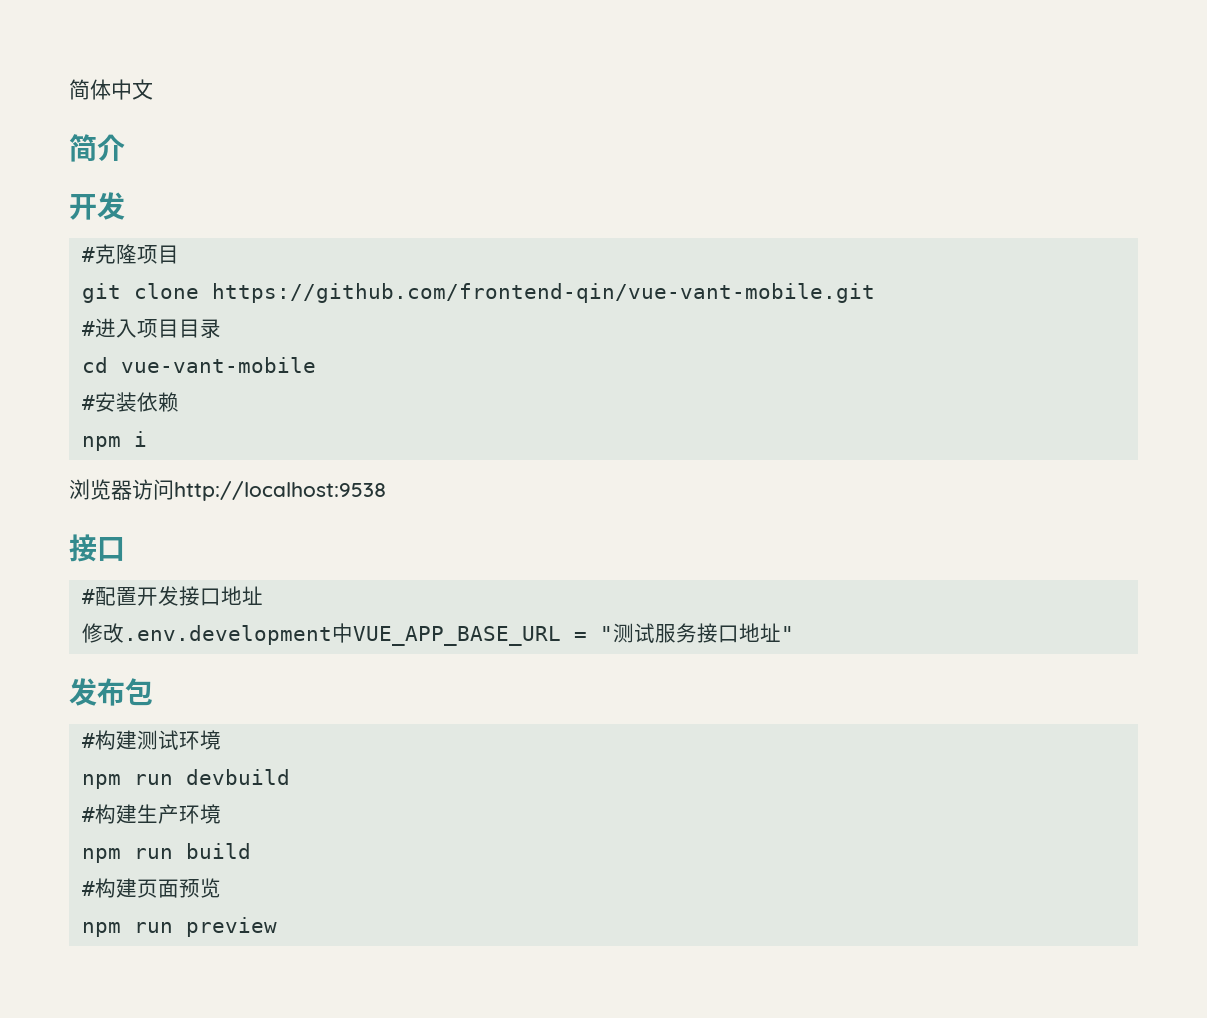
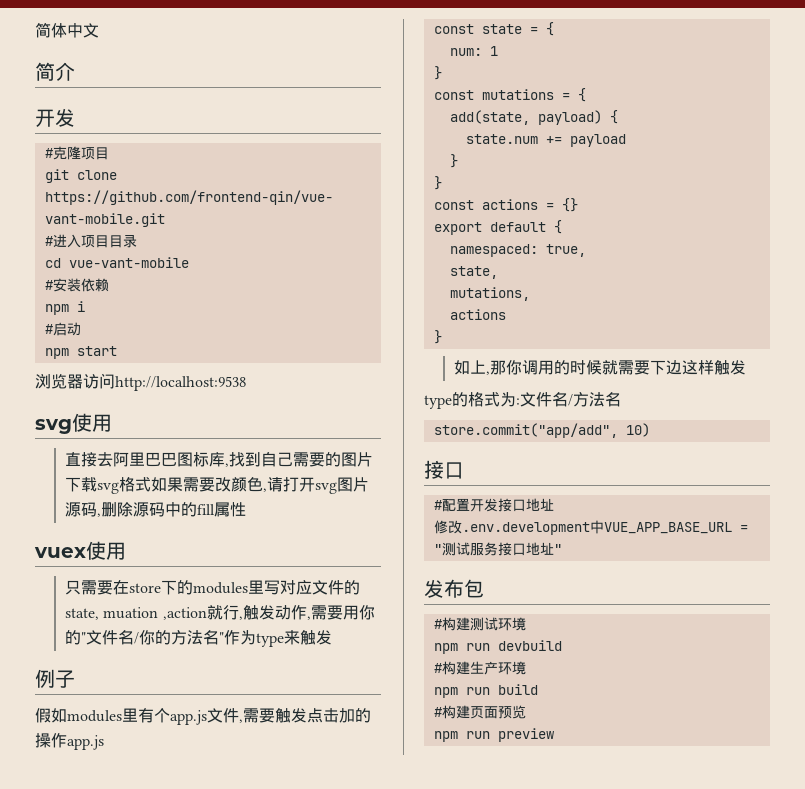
+ #启动
+ npm start
+ svg使用
+ 直接去阿里巴巴图标库,找到自己需要的图片下载svg格式如果需要改颜色,请打开svg图片源码,删除源码中的fill属性
+ vuex使用
+ 只需要在store下的modules里写对应文件的state, muation ,action就行,触发动作,需要用你的"文件名/你的方法名"作为type来触发
+ 例子
+ 假如modules里有个app.js文件,需要触发点击加的操作app.js
+ const state = {
+ num: 1
+ }
+ const mutations = {
+ add(state, payload) {
+ state.num += payload
+ }
+ }
+ const actions = {}
+ export default {
+ namespaced: true,
+ state,
+ mutations,
+ actions
+ }
+ 如上,那你调用的时候就需要下边这样触发
+ type的格式为:文件名/方法名
+ store.commit("app/add", 10)

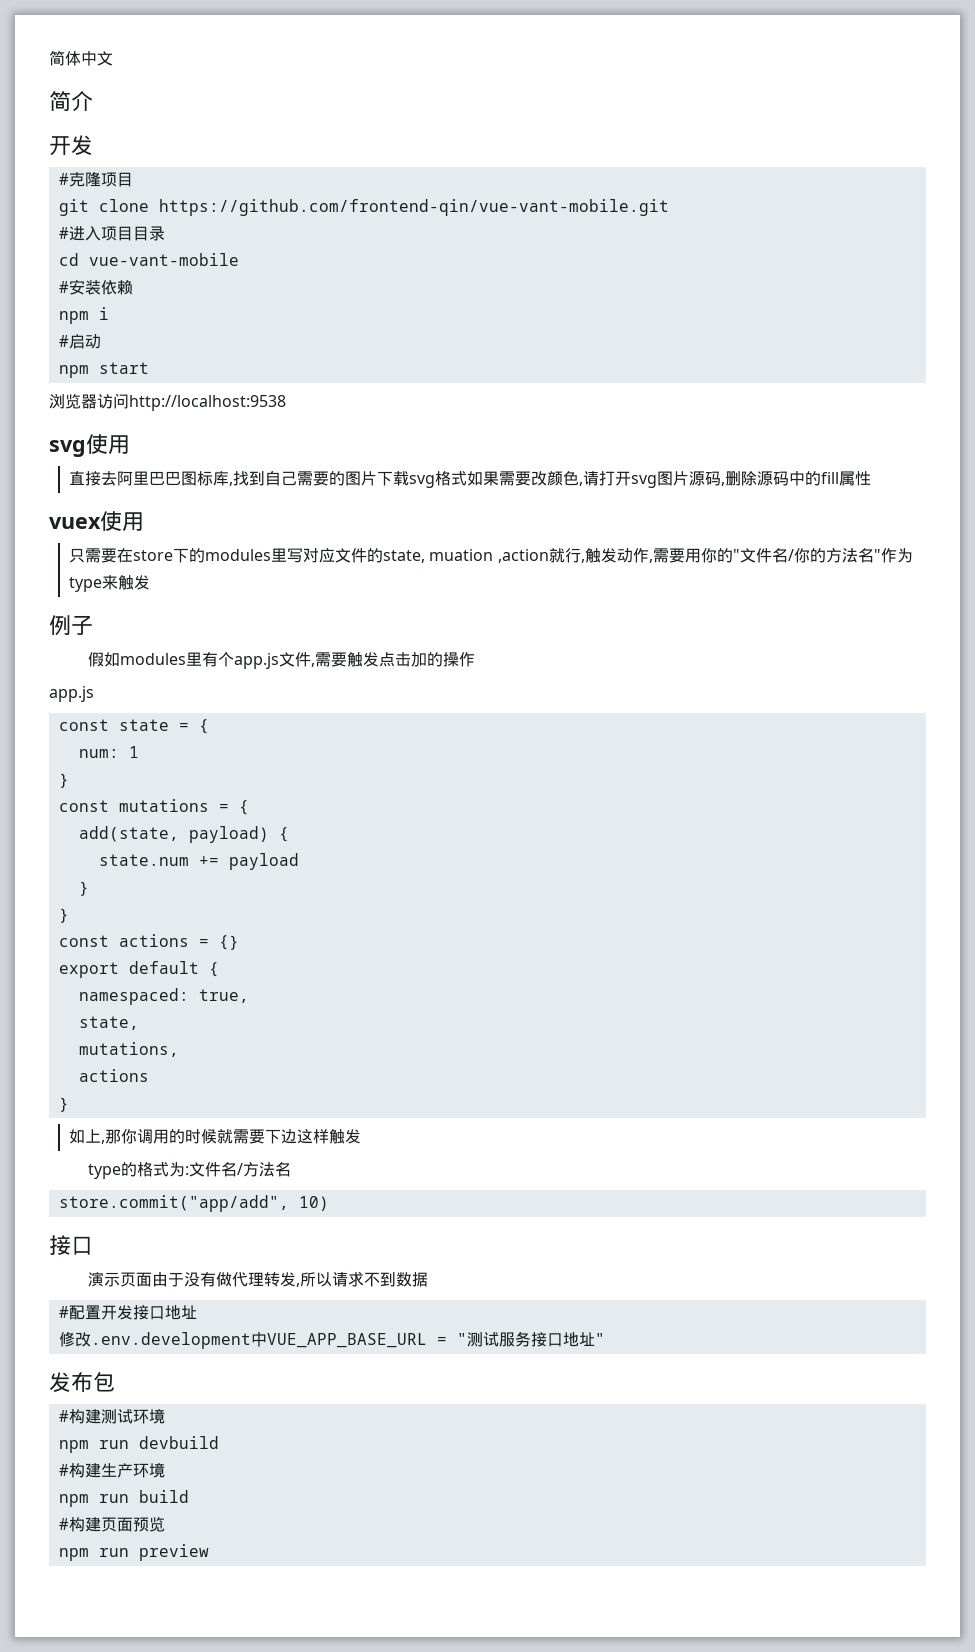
- 假如modules里有个app.js文件,需要触发点击加的操作app.js
+ 假如modules里有个app.js文件,需要触发点击加的操作
+ app.js
+ 演示页面由于没有做代理转发,所以请求不到数据

